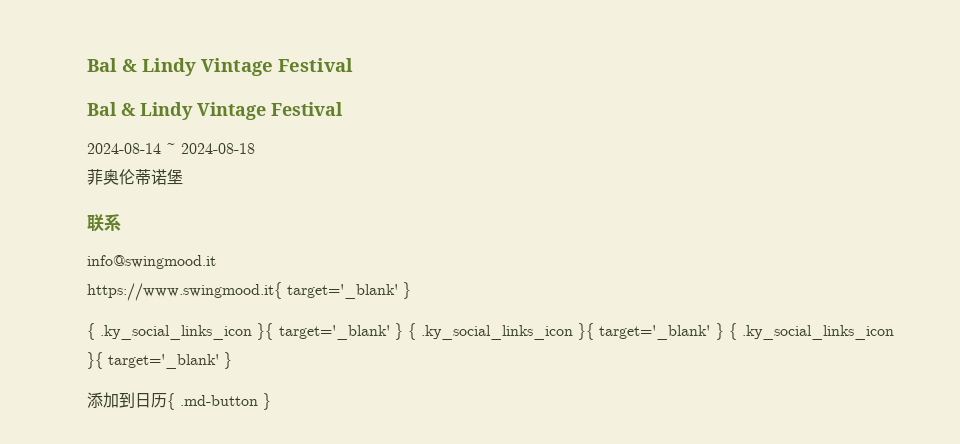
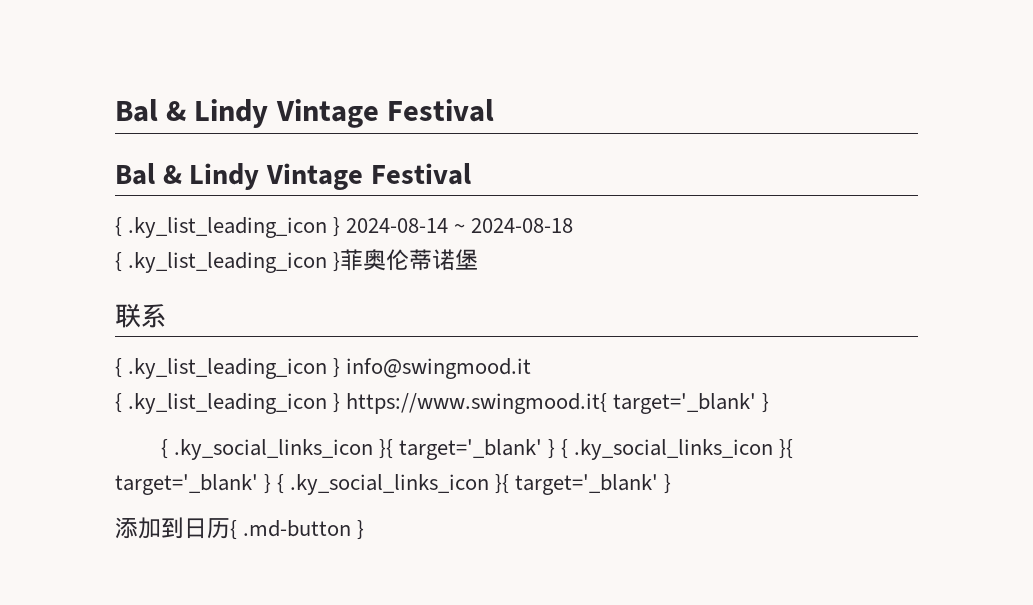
- 2024-08-14 ~ 2024-08-18
+ { .ky_list_leading_icon } 2024-08-14 ~ 2024-08-18
- 菲奥伦蒂诺堡
+ { .ky_list_leading_icon }菲奥伦蒂诺堡
- info@swingmood.it
- https://www.swingmood.it{ target='_blank' }
+ { .ky_list_leading_icon } info@swingmood.it
+ { .ky_list_leading_icon } https://www.swingmood.it{ target='_blank' }

